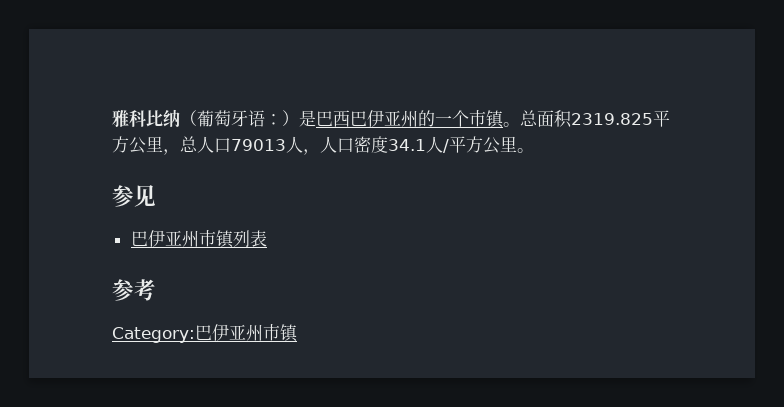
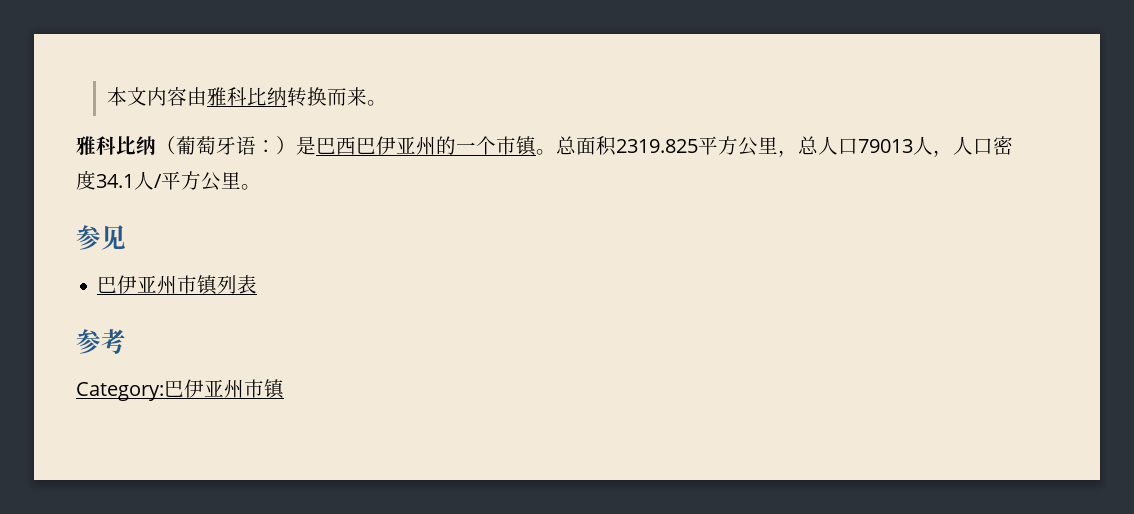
+ 本文内容由雅科比纳转换而来。

